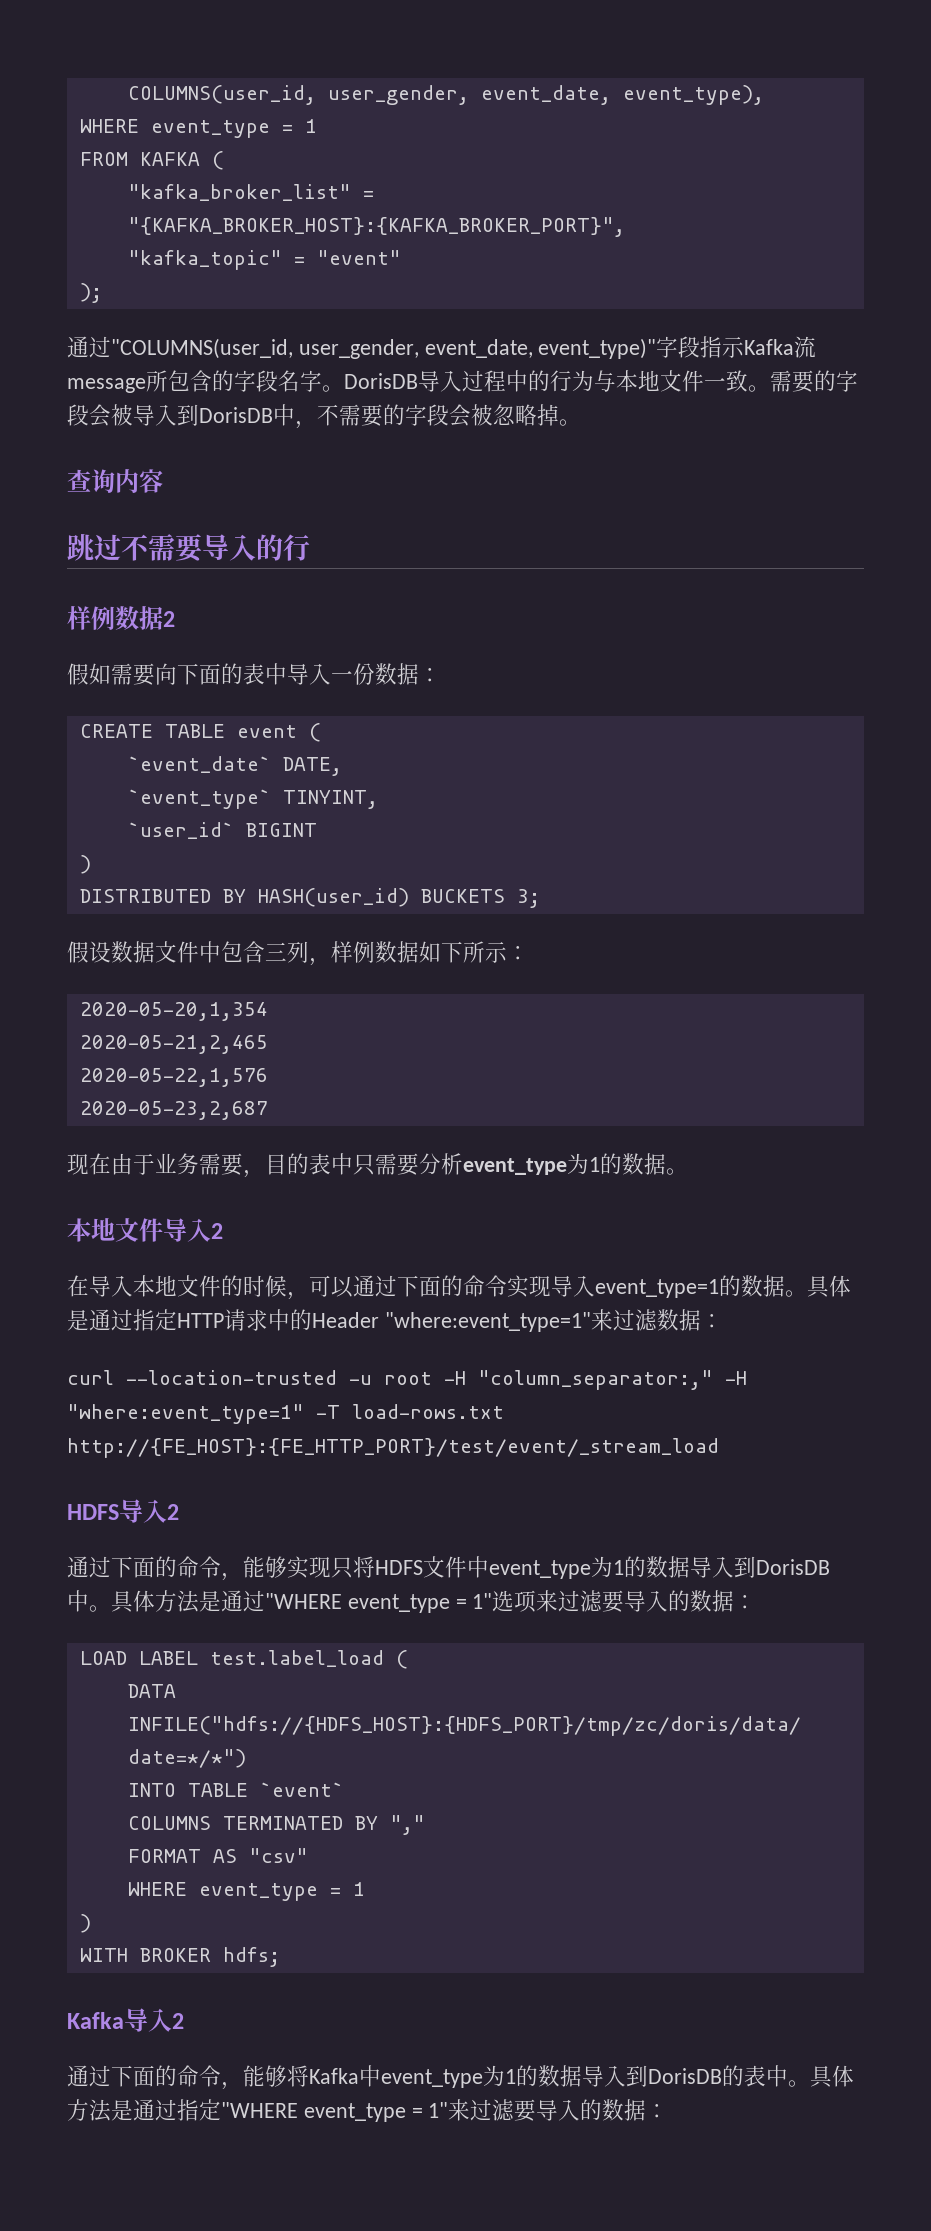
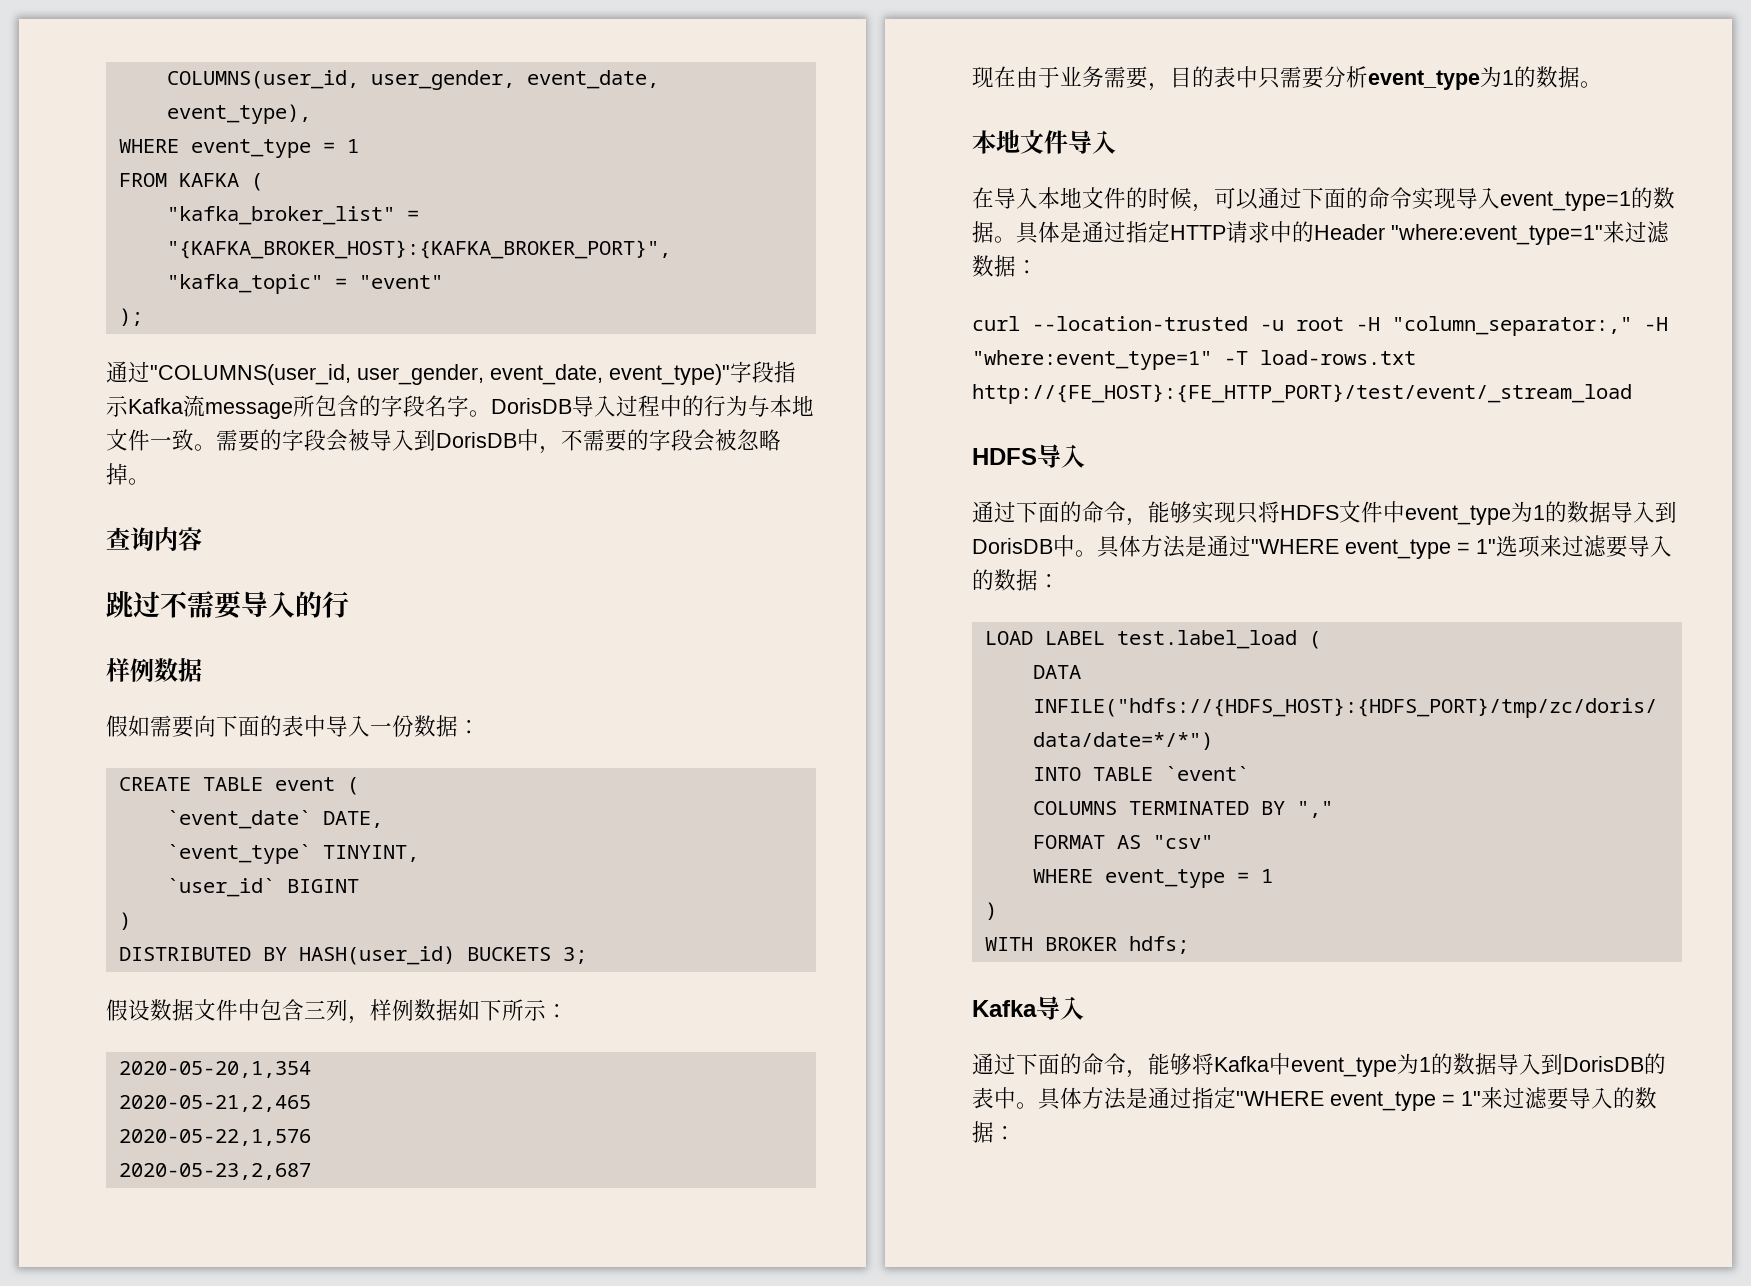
  跳过不需要导入的行
- 样例数据2
+ 样例数据
- 本地文件导入2
+ 本地文件导入
- HDFS导入2
+ HDFS导入
- Kafka导入2
+ Kafka导入

